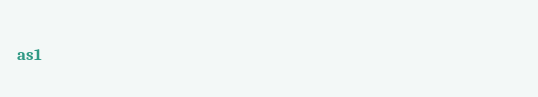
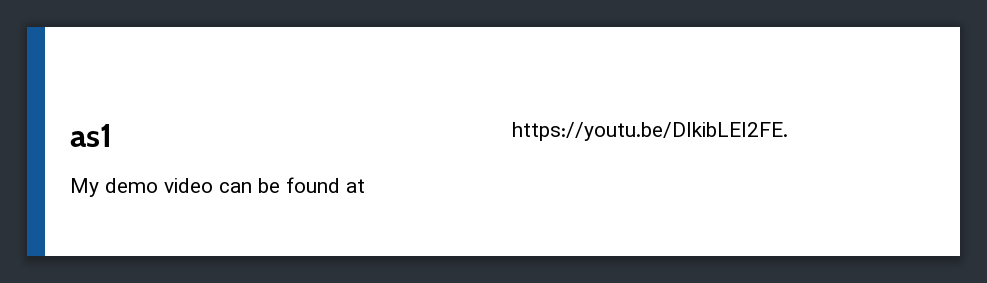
+ My demo video can be found at https://youtu.be/DlkibLEI2FE.

